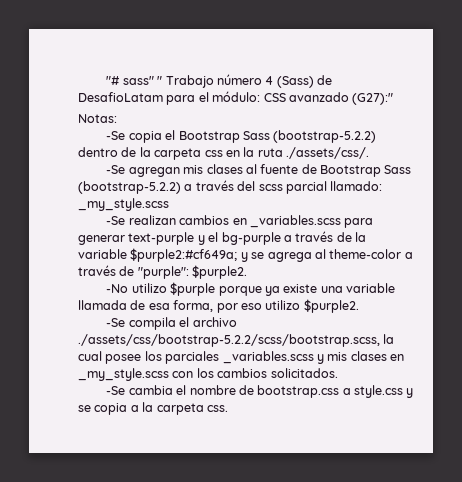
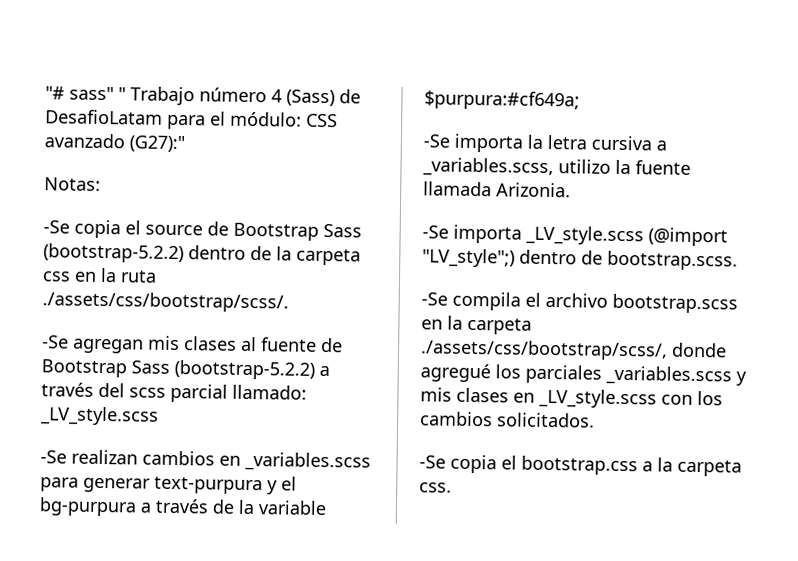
- -Se copia el Bootstrap Sass (bootstrap-5.2.2) dentro de la carpeta css en la ruta ./assets/css/.
+ -Se copia el source de Bootstrap Sass (bootstrap-5.2.2) dentro de la carpeta css en la ruta ./assets/css/bootstrap/scss/.
- -Se agregan mis clases al fuente de Bootstrap Sass (bootstrap-5.2.2) a través del scss parcial llamado: _my_style.scss
+ -Se agregan mis clases al fuente de Bootstrap Sass (bootstrap-5.2.2) a través del scss parcial llamado: _LV_style.scss
- -Se realizan cambios en _variables.scss para generar text-purple y el bg-purple a través de la variable $purple2:#cf649a; y se agrega al theme-color a través de "purple": $purple2.
- -No utilizo $purple porque ya existe una variable llamada de esa forma, por eso utilizo $purple2.
- -Se compila el archivo ./assets/css/bootstrap-5.2.2/scss/bootstrap.scss, la cual posee los parciales _variables.scss y mis clases en _my_style.scss con los cambios solicitados.
+ -Se realizan cambios en _variables.scss para generar text-purpura y el bg-purpura a través de la variable $purpura:#cf649a;
+ -Se importa la letra cursiva a _variables.scss, utilizo la fuente llamada Arizonia.
+ -Se importa _LV_style.scss (@import "LV_style";) dentro de bootstrap.scss.
+ -Se compila el archivo bootstrap.scss en la carpeta ./assets/css/bootstrap/scss/, donde agregué los parciales _variables.scss y mis clases en _LV_style.scss con los cambios solicitados.
- -Se cambia el nombre de bootstrap.css a style.css y se copia a la carpeta css.
+ -Se copia el bootstrap.css a la carpeta css.

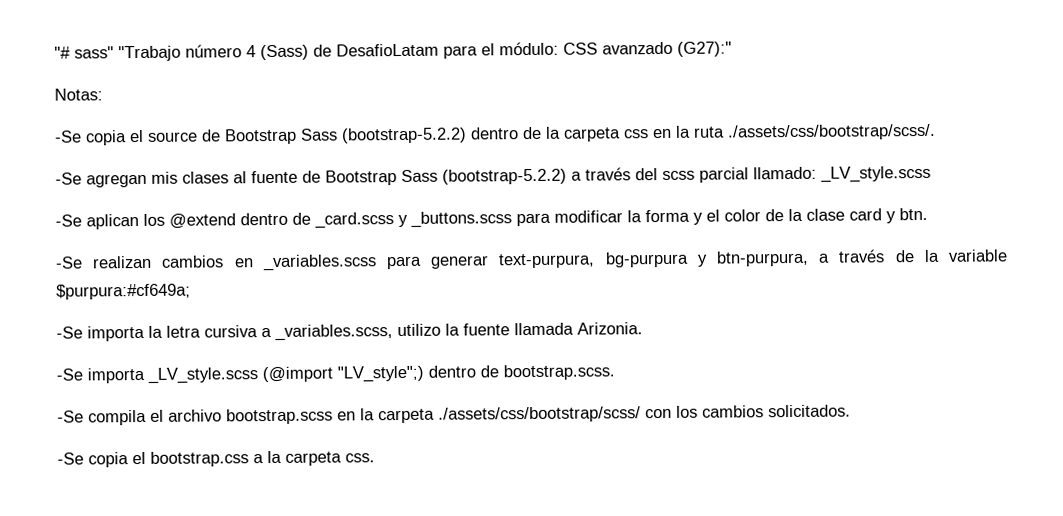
- "# sass" " Trabajo número 4 (Sass) de DesafioLatam para el módulo: CSS avanzado (G27):"
+ "# sass" "Trabajo número 4 (Sass) de DesafioLatam para el módulo: CSS avanzado (G27):"
+ -Se aplican los @extend dentro de _card.scss y _buttons.scss para modificar la forma y el color de la clase card y btn.
- -Se realizan cambios en _variables.scss para generar text-purpura y el bg-purpura a través de la variable $purpura:#cf649a;
+ -Se realizan cambios en _variables.scss para generar text-purpura, bg-purpura y btn-purpura, a través de la variable $purpura:#cf649a;
- -Se compila el archivo bootstrap.scss en la carpeta ./assets/css/bootstrap/scss/, donde agregué los parciales _variables.scss y mis clases en _LV_style.scss con los cambios solicitados.
+ -Se compila el archivo bootstrap.scss en la carpeta ./assets/css/bootstrap/scss/ con los cambios solicitados.

